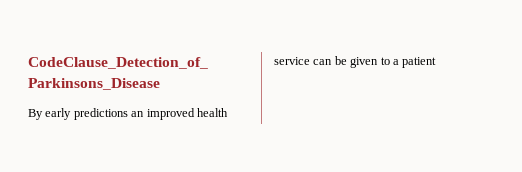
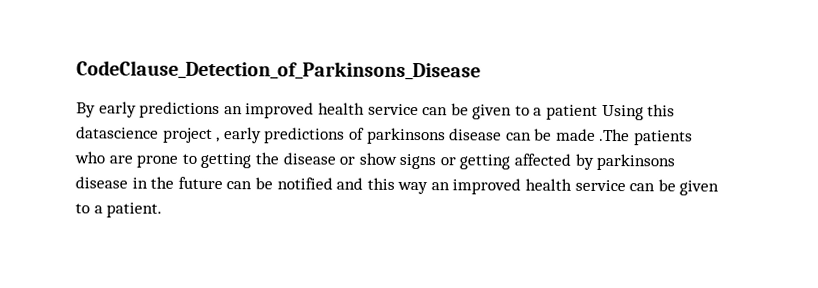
- By early predictions an improved health service can be given to a patient
+ By early predictions an improved health service can be given to a patient Using this datascience project , early predictions of parkinsons disease can be made .The patients who are prone to getting the disease or show signs or getting affected by parkinsons disease in the future can be notified and this way an improved health service can be given to a patient.

